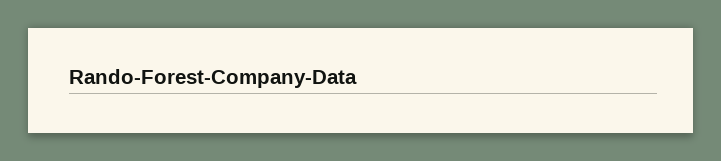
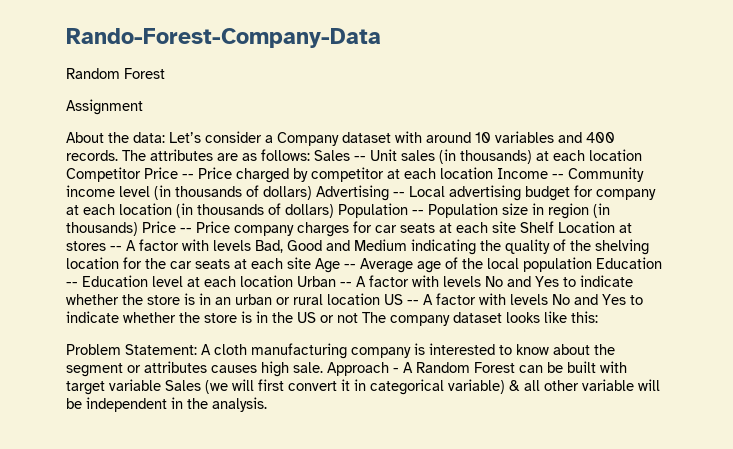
  Rando-Forest-Company-Data
+ Random Forest
+ Assignment
+ About the data: Let’s consider a Company dataset with around 10 variables and 400 records. The attributes are as follows: Sales -- Unit sales (in thousands) at each location Competitor Price -- Price charged by competitor at each location Income -- Community income level (in thousands of dollars) Advertising -- Local advertising budget for company at each location (in thousands of dollars) Population -- Population size in region (in thousands) Price -- Price company charges for car seats at each site Shelf Location at stores -- A factor with levels Bad, Good and Medium indicating the quality of the shelving location for the car seats at each site Age -- Average age of the local population Education -- Education level at each location Urban -- A factor with levels No and Yes to indicate whether the store is in an urban or rural location US -- A factor with levels No and Yes to indicate whether the store is in the US or not The company dataset looks like this:
+ Problem Statement: A cloth manufacturing company is interested to know about the segment or attributes causes high sale. Approach - A Random Forest can be built with target variable Sales (we will first convert it in categorical variable) & all other variable will be independent in the analysis.

